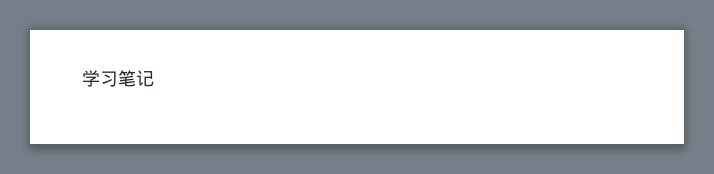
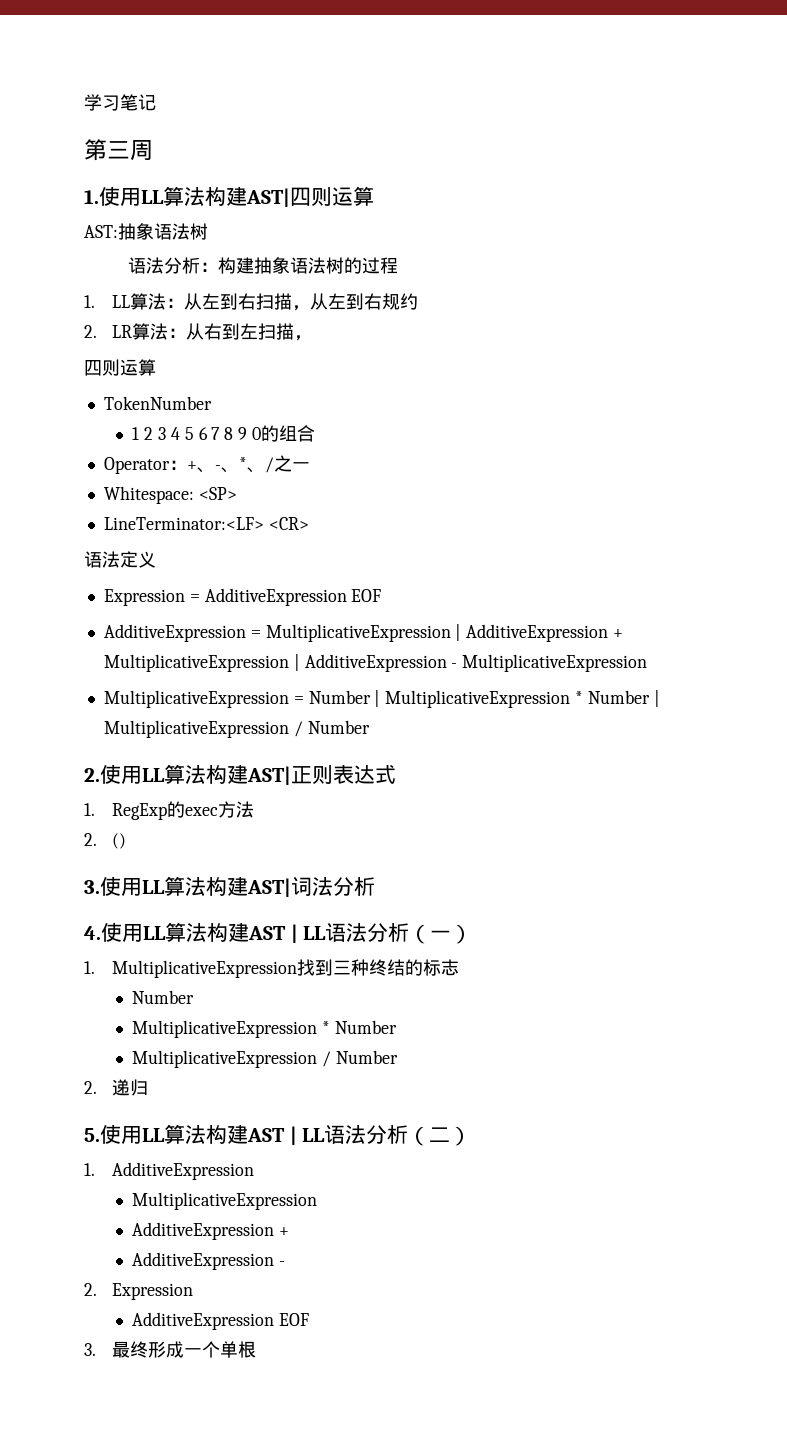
+ 第三周
+ 1.使用LL算法构建AST|四则运算
+ AST:抽象语法树
+ 语法分析：构建抽象语法树的过程
+ 1. LL算法：从左到右扫描，从左到右规约
+ 2. LR算法：从右到左扫描，
+ 四则运算
+ TokenNumber
+ 1 2 3 4 5 6 7 8 9 0的组合
+ Operator：+、-、*、/之一
+ Whitespace: <SP>
+ LineTerminator:<LF> <CR>
+ 语法定义
+ Expression = AdditiveExpression EOF
+ AdditiveExpression = MultiplicativeExpression | AdditiveExpression + MultiplicativeExpression | AdditiveExpression - MultiplicativeExpression
+ MultiplicativeExpression = Number | MultiplicativeExpression * Number | MultiplicativeExpression / Number
+ 2.使用LL算法构建AST|正则表达式
+ 1. RegExp的exec方法
+ 2. ()
+ 3.使用LL算法构建AST|词法分析
+ 4.使用LL算法构建AST | LL语法分析（一）
+ 1. MultiplicativeExpression找到三种终结的标志
+ Number
+ MultiplicativeExpression * Number
+ MultiplicativeExpression / Number
+ 2.递归
+ 5.使用LL算法构建AST | LL语法分析（二）
+ 1. AdditiveExpression
+ MultiplicativeExpression
+ AdditiveExpression +
+ AdditiveExpression -
+ 2. Expression
+ AdditiveExpression EOF
+ 3.最终形成一个单根

